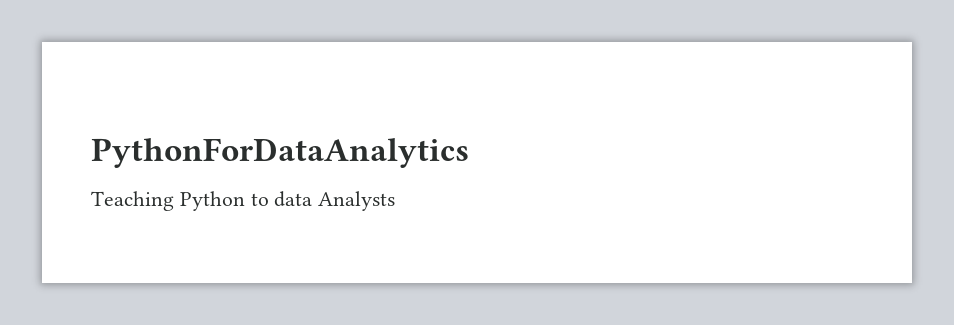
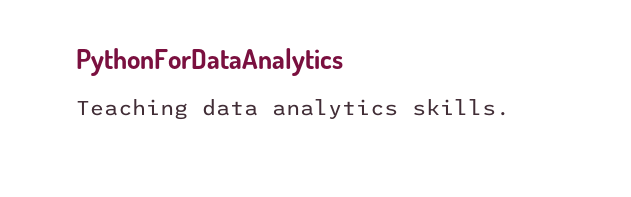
- Teaching Python to data Analysts
+ Teaching data analytics skills.

